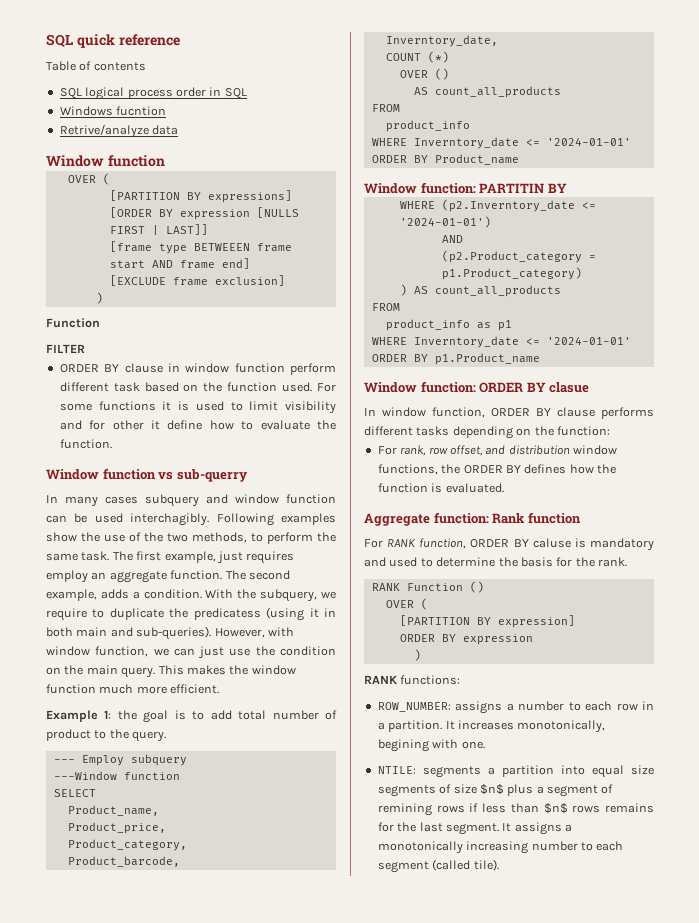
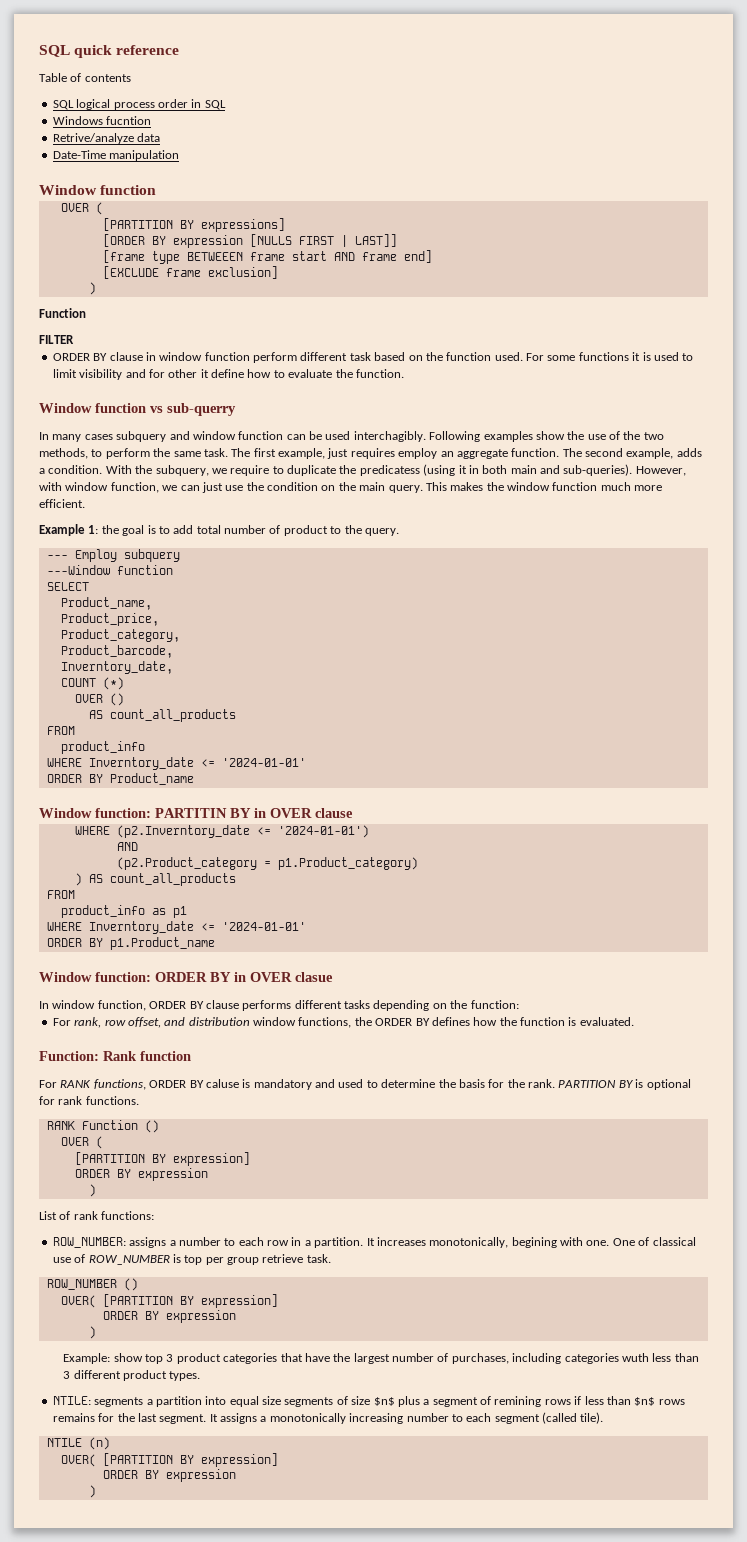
+ Date-Time manipulation
- Window function: PARTITIN BY
+ Window function: PARTITIN BY in OVER clause
- Window function: ORDER BY clasue
+ Window function: ORDER BY in OVER clasue
- Aggregate function: Rank function
+ Function: Rank function
- For RANK function, ORDER BY caluse is mandatory and used to determine the basis for the rank.
+ For RANK functions, ORDER BY caluse is mandatory and used to determine the basis for the rank. PARTITION BY is optional for rank functions.
- RANK functions:
+ List of rank functions:
+ One of classical use of ROW_NUMBER is top per group retrieve task.
+ ROW_NUMBER ()
+ OVER( [PARTITION BY expression]
+ ORDER BY expression
+ )
+ Example: show top 3 product categories that have the largest number of purchases, including categories wuth less than 3 different product types.
+ NTILE (n)
+ OVER( [PARTITION BY expression]
+ ORDER BY expression
+ )

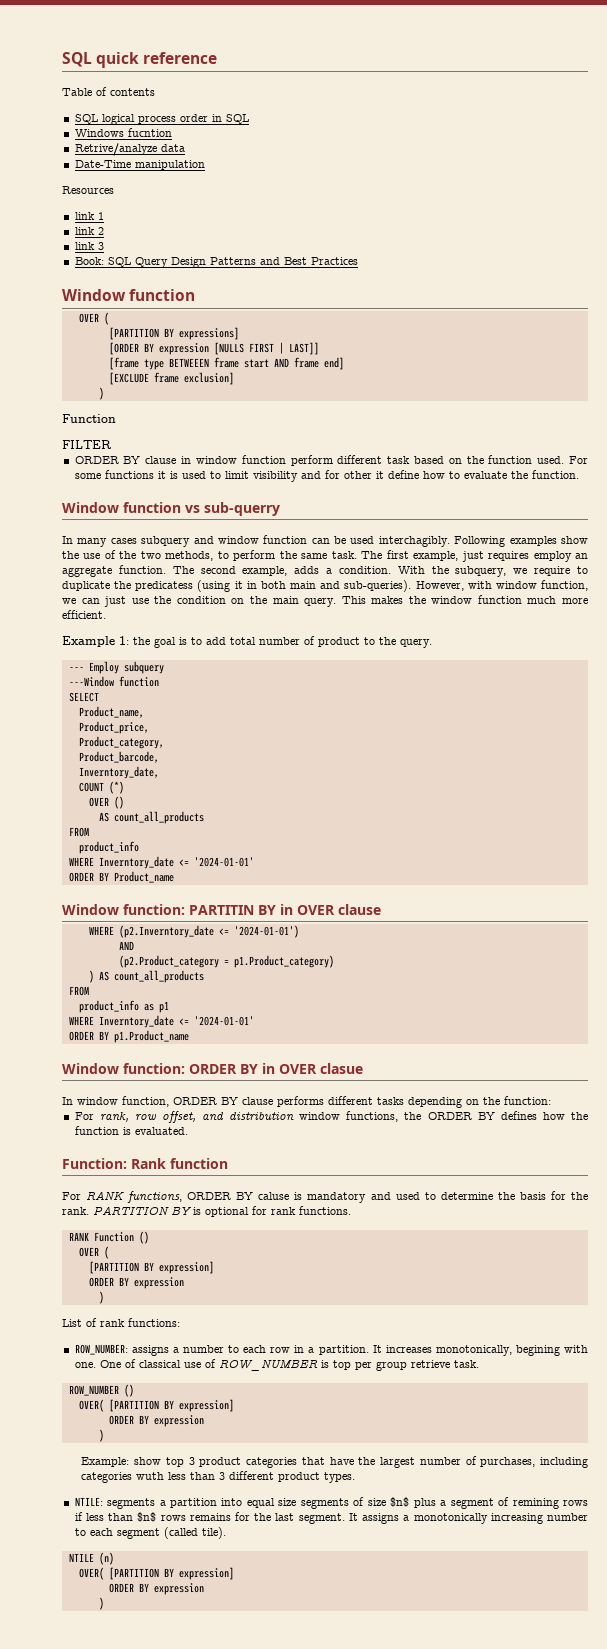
+ Resources
+ link 1
+ link 2
+ link 3
+ Book: SQL Query Design Patterns and Best Practices

